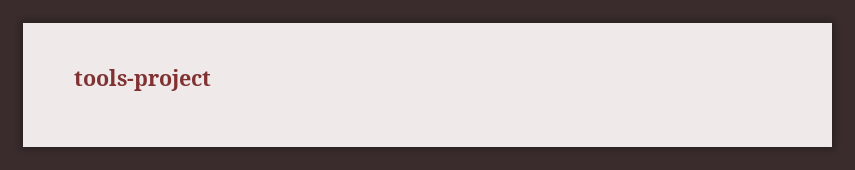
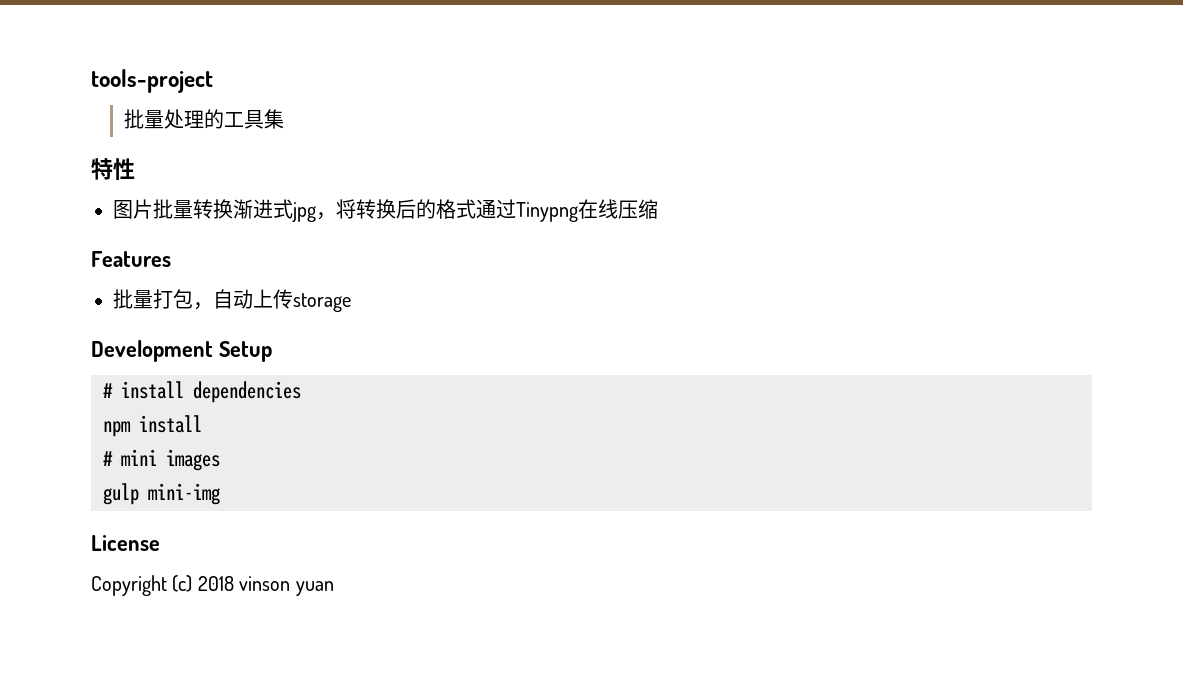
+ 批量处理的工具集
+ 特性
+ 图片批量转换渐进式jpg，将转换后的格式通过Tinypng在线压缩
+ Features
+ 批量打包，自动上传storage
+ Development Setup
+ # install dependencies
+ npm install
+ # mini images
+ gulp mini-img
+ License
+ Copyright (c) 2018 vinson yuan

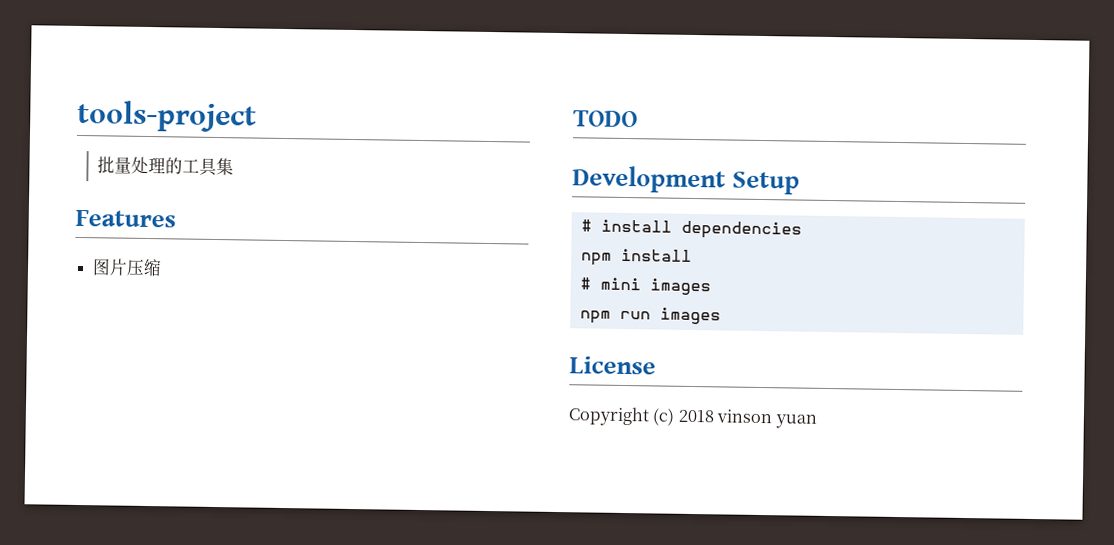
- 特性
+ Features
- 图片批量转换渐进式jpg，将转换后的格式通过Tinypng在线压缩
- Features
- 批量打包，自动上传storage
+ 图片压缩
+ TODO
- gulp mini-img
+ npm run images

